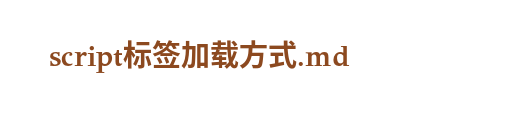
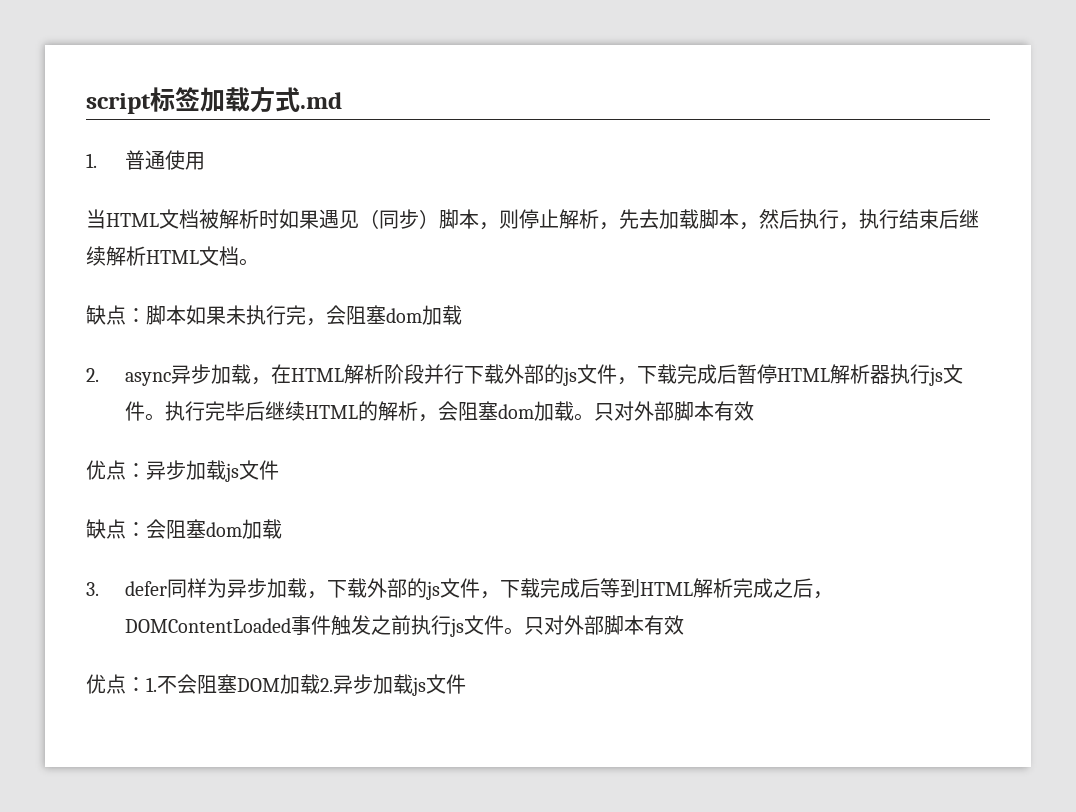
+ 1.普通使用
+ 当HTML文档被解析时如果遇见（同步）脚本，则停止解析，先去加载脚本，然后执行，执行结束后继续解析HTML文档。
+ 缺点：脚本如果未执行完，会阻塞dom加载
+ 2. async异步加载，在HTML解析阶段并行下载外部的js文件，下载完成后暂停HTML解析器执行js文件。执行完毕后继续HTML的解析，会阻塞dom加载。只对外部脚本有效
+ 优点：异步加载js文件
+ 缺点：会阻塞dom加载
+ 3. defer同样为异步加载，下载外部的js文件，下载完成后等到HTML解析完成之后，DOMContentLoaded事件触发之前执行js文件。只对外部脚本有效
+ 优点：1.不会阻塞DOM加载2.异步加载js文件

